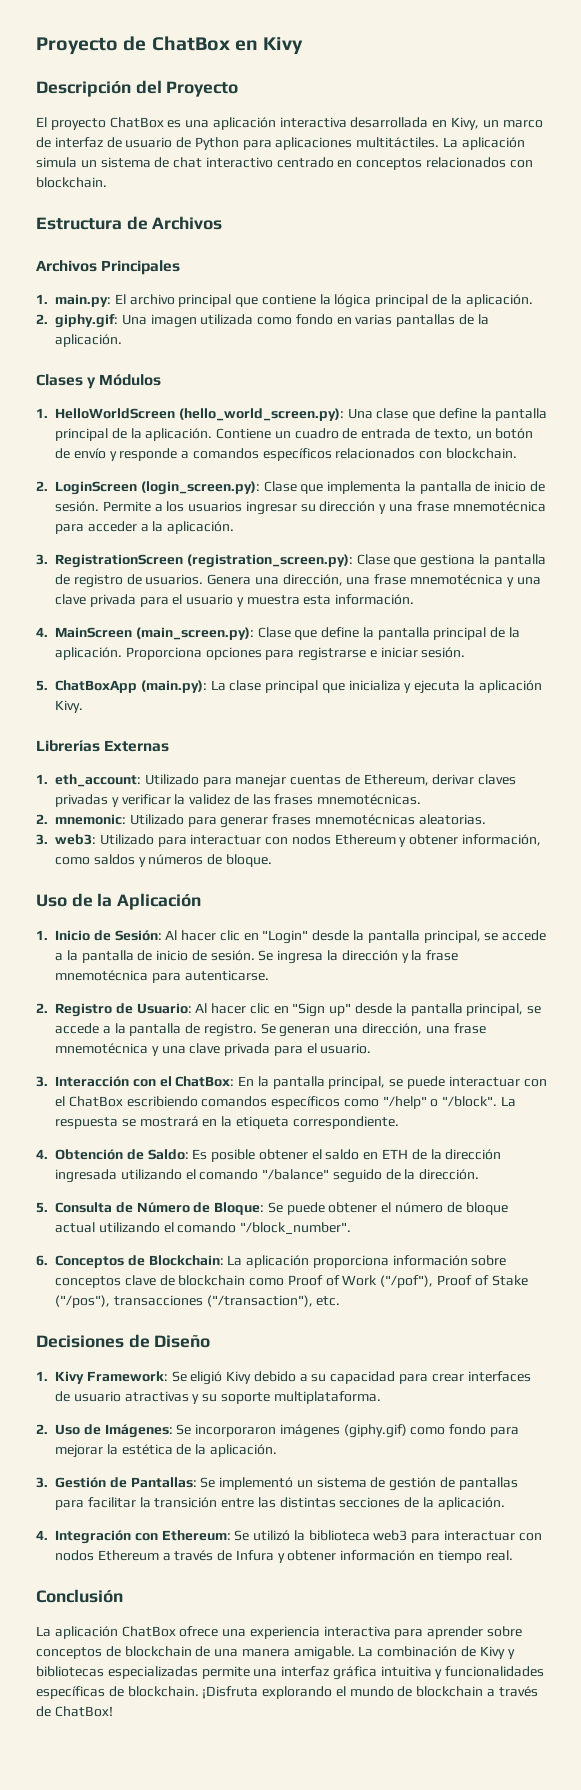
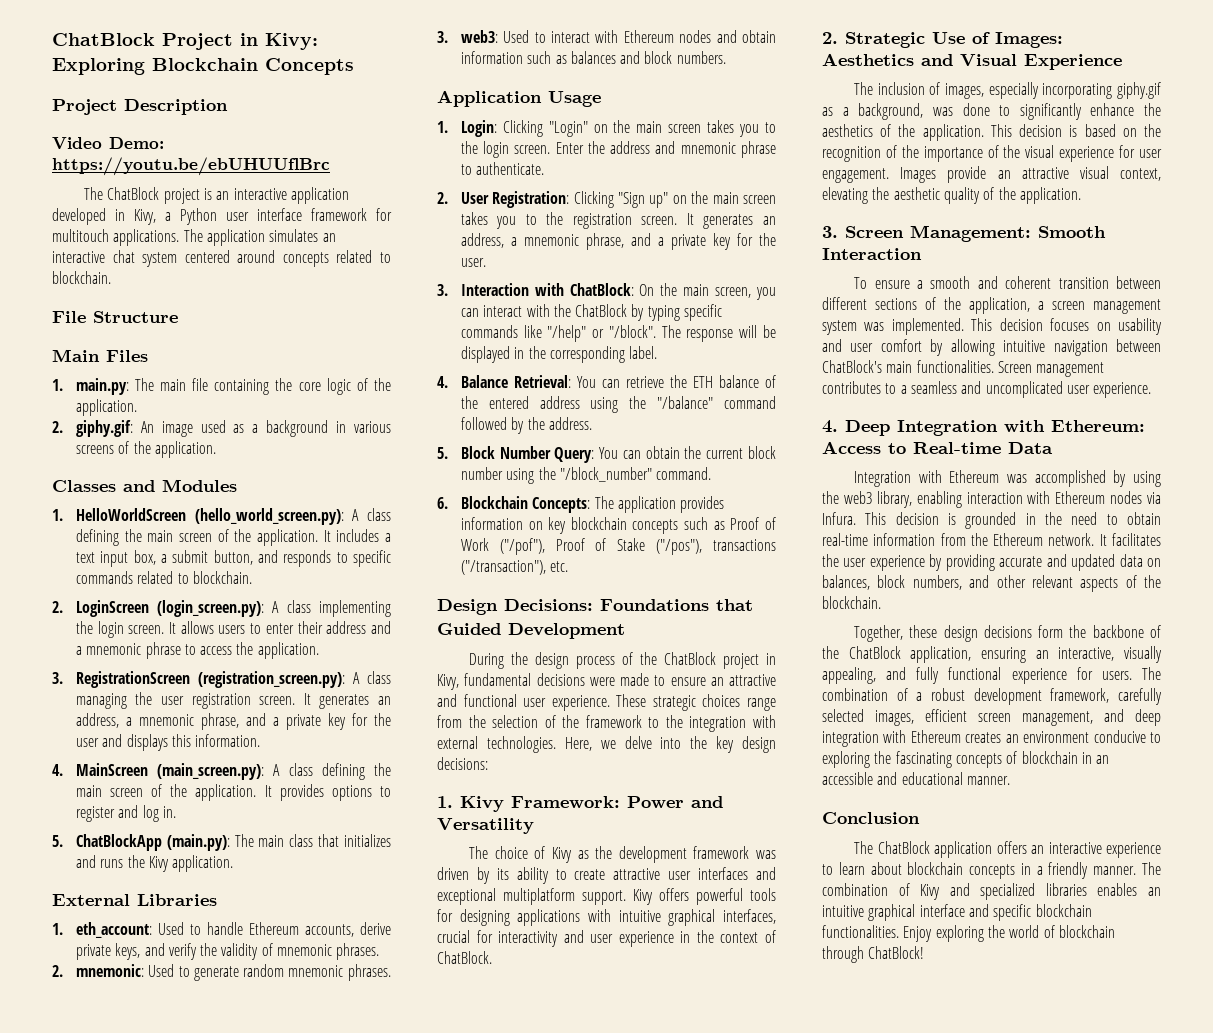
- Proyecto de ChatBox en Kivy
- Descripción del Proyecto
- El proyecto ChatBox es una aplicación interactiva desarrollada en Kivy, un marco de interfaz de usuario de Python para aplicaciones multitáctiles. La aplicación simula un sistema de chat interactivo centrado en conceptos relacionados con blockchain.
- Estructura de Archivos
- Archivos Principales
- 1. main.py: El archivo principal que contiene la lógica principal de la aplicación.
- 2. giphy.gif: Una imagen utilizada como fondo en varias pantallas de la aplicación.
- Clases y Módulos
- 1. HelloWorldScreen (hello_world_screen.py): Una clase que define la pantalla principal de la aplicación. Contiene un cuadro de entrada de texto, un botón de envío y responde a comandos específicos relacionados con blockchain.
- 2. LoginScreen (login_screen.py): Clase que implementa la pantalla de inicio de sesión. Permite a los usuarios ingresar su dirección y una frase mnemotécnica para acceder a la aplicación.
- 3. RegistrationScreen (registration_screen.py): Clase que gestiona la pantalla de registro de usuarios. Genera una dirección, una frase mnemotécnica y una clave privada para el usuario y muestra esta información.
- 4. MainScreen (main_screen.py): Clase que define la pantalla principal de la aplicación. Proporciona opciones para registrarse e iniciar sesión.
- 5. ChatBoxApp (main.py): La clase principal que inicializa y ejecuta la aplicación Kivy.
- Librerías Externas
- 1. eth_account: Utilizado para manejar cuentas de Ethereum, derivar claves privadas y verificar la validez de las frases mnemotécnicas.
- 2. mnemonic: Utilizado para generar frases mnemotécnicas aleatorias.
- 3. web3: Utilizado para interactuar con nodos Ethereum y obtener información, como saldos y números de bloque.
- Uso de la Aplicación
- 1. Inicio de Sesión: Al hacer clic en "Login" desde la pantalla principal, se accede a la pantalla de inicio de sesión. Se ingresa la dirección y la frase mnemotécnica para autenticarse.
- 2. Registro de Usuario: Al hacer clic en "Sign up" desde la pantalla principal, se accede a la pantalla de registro. Se generan una dirección, una frase mnemotécnica y una clave privada para el usuario.
- 3. Interacción con el ChatBox: En la pantalla principal, se puede interactuar con el ChatBox escribiendo comandos específicos como "/help" o "/block". La respuesta se mostrará en la etiqueta correspondiente.
- 4. Obtención de Saldo: Es posible obtener el saldo en ETH de la dirección ingresada utilizando el comando "/balance" seguido de la dirección.
- 5. Consulta de Número de Bloque: Se puede obtener el número de bloque actual utilizando el comando "/block_number".
- 6. Conceptos de Blockchain: La aplicación proporciona información sobre conceptos clave de blockchain como Proof of Work ("/pof"), Proof of Stake ("/pos"), transacciones ("/transaction"), etc.
+ ChatBlock Project in Kivy: Exploring Blockchain Concepts
+ Project Description
+ Video Demo: https://youtu.be/ebUHUUflBrc
+ The ChatBlock project is an interactive application developed in Kivy, a Python user interface framework for multitouch applications. The application simulates an interactive chat system centered around concepts related to blockchain.
+ File Structure
+ Main Files
+ 1. main.py: The main file containing the core logic of the application.
+ 2. giphy.gif: An image used as a background in various screens of the application.
+ Classes and Modules
+ 1. HelloWorldScreen (hello_world_screen.py): A class defining the main screen of the application. It includes a text input box, a submit button, and responds to specific commands related to blockchain.
+ 2. LoginScreen (login_screen.py): A class implementing the login screen. It allows users to enter their address and a mnemonic phrase to access the application.
+ 3. RegistrationScreen (registration_screen.py): A class managing the user registration screen. It generates an address, a mnemonic phrase, and a private key for the user and displays this information.
+ 4. MainScreen (main_screen.py): A class defining the main screen of the application. It provides options to register and log in.
+ 5. ChatBlockApp (main.py): The main class that initializes and runs the Kivy application.
+ External Libraries
+ 1. eth_account: Used to handle Ethereum accounts, derive private keys, and verify the validity of mnemonic phrases.
+ 2. mnemonic: Used to generate random mnemonic phrases.
+ 3. web3: Used to interact with Ethereum nodes and obtain information such as balances and block numbers.
+ Application Usage
+ 1. Login: Clicking "Login" on the main screen takes you to the login screen. Enter the address and mnemonic phrase to authenticate.
+ 2. User Registration: Clicking "Sign up" on the main screen takes you to the registration screen. It generates an address, a mnemonic phrase, and a private key for the user.
+ 3. Interaction with ChatBlock: On the main screen, you can interact with the ChatBlock by typing specific commands like "/help" or "/block". The response will be displayed in the corresponding label.
+ 4. Balance Retrieval: You can retrieve the ETH balance of the entered address using the "/balance" command followed by the address.
+ 5. Block Number Query: You can obtain the current block number using the "/block_number" command.
+ 6. Blockchain Concepts: The application provides information on key blockchain concepts such as Proof of Work ("/pof"), Proof of Stake ("/pos"), transactions ("/transaction"), etc.
- Decisiones de Diseño
- 1. Kivy Framework: Se eligió Kivy debido a su capacidad para crear interfaces de usuario atractivas y su soporte multiplataforma.
- 2. Uso de Imágenes: Se incorporaron imágenes (giphy.gif) como fondo para mejorar la estética de la aplicación.
- 3. Gestión de Pantallas: Se implementó un sistema de gestión de pantallas para facilitar la transición entre las distintas secciones de la aplicación.
- 4. Integración con Ethereum: Se utilizó la biblioteca web3 para interactuar con nodos Ethereum a través de Infura y obtener información en tiempo real.
- Conclusión
- La aplicación ChatBox ofrece una experiencia interactiva para aprender sobre conceptos de blockchain de una manera amigable. La combinación de Kivy y bibliotecas especializadas permite una interfaz gráfica intuitiva y funcionalidades específicas de blockchain. ¡Disfruta explorando el mundo de blockchain a través de ChatBox!
+ Design Decisions: Foundations that Guided Development
+ During the design process of the ChatBlock project in Kivy, fundamental decisions were made to ensure an attractive and functional user experience. These strategic choices range from the selection of the framework to the integration with external technologies. Here, we delve into the key design decisions:
+ 1. Kivy Framework: Power and Versatility
+ The choice of Kivy as the development framework was driven by its ability to create attractive user interfaces and exceptional multiplatform support. Kivy offers powerful tools for designing applications with intuitive graphical interfaces, crucial for interactivity and user experience in the context of ChatBlock.
+ 2. Strategic Use of Images: Aesthetics and Visual Experience
+ The inclusion of images, especially incorporating giphy.gif as a background, was done to significantly enhance the aesthetics of the application. This decision is based on the recognition of the importance of the visual experience for user engagement. Images provide an attractive visual context, elevating the aesthetic quality of the application.
+ 3. Screen Management: Smooth Interaction
+ To ensure a smooth and coherent transition between different sections of the application, a screen management system was implemented. This decision focuses on usability and user comfort by allowing intuitive navigation between ChatBlock's main functionalities. Screen management contributes to a seamless and uncomplicated user experience.
+ 4. Deep Integration with Ethereum: Access to Real-time Data
+ Integration with Ethereum was accomplished by using the web3 library, enabling interaction with Ethereum nodes via Infura. This decision is grounded in the need to obtain real-time information from the Ethereum network. It facilitates the user experience by providing accurate and updated data on balances, block numbers, and other relevant aspects of the blockchain.
+ Together, these design decisions form the backbone of the ChatBlock application, ensuring an interactive, visually appealing, and fully functional experience for users. The combination of a robust development framework, carefully selected images, efficient screen management, and deep integration with Ethereum creates an environment conducive to exploring the fascinating concepts of blockchain in an accessible and educational manner.
+ Conclusion
+ The ChatBlock application offers an interactive experience to learn about blockchain concepts in a friendly manner. The combination of Kivy and specialized libraries enables an intuitive graphical interface and specific blockchain functionalities. Enjoy exploring the world of blockchain through ChatBlock!

